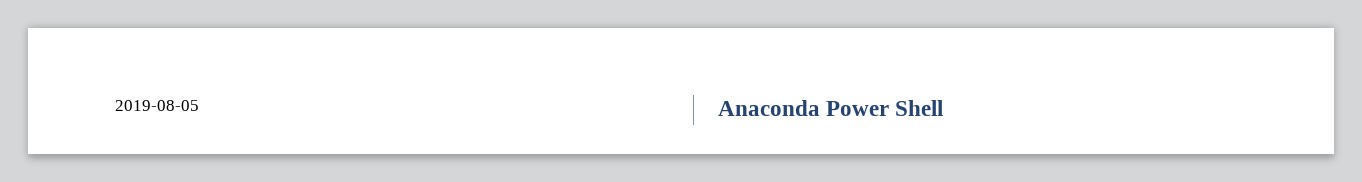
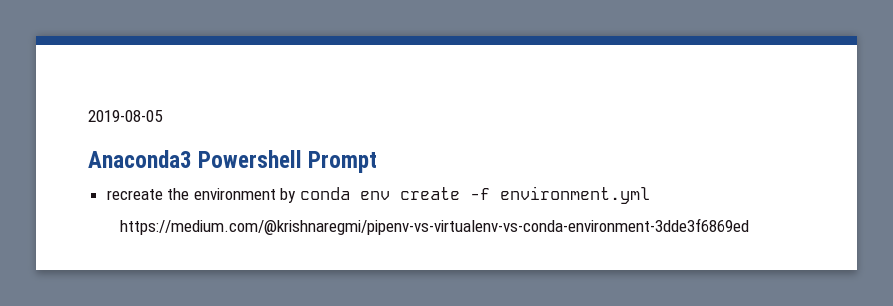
- Anaconda Power Shell
+ Anaconda3 Powershell Prompt
+ recreate the environment by conda env create -f environment.yml
+ https://medium.com/@krishnaregmi/pipenv-vs-virtualenv-vs-conda-environment-3dde3f6869ed

